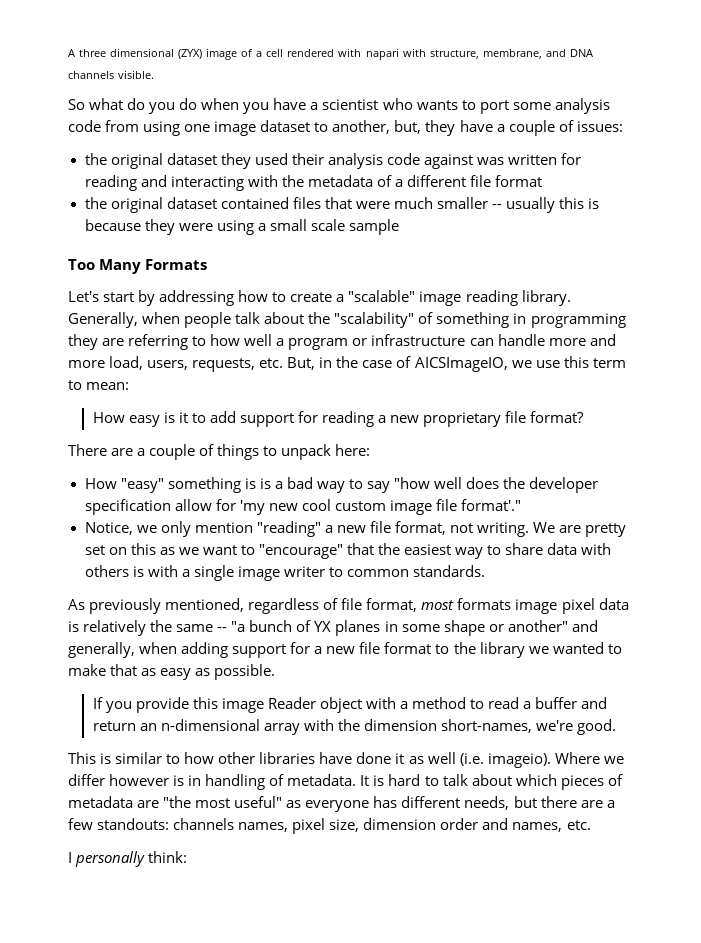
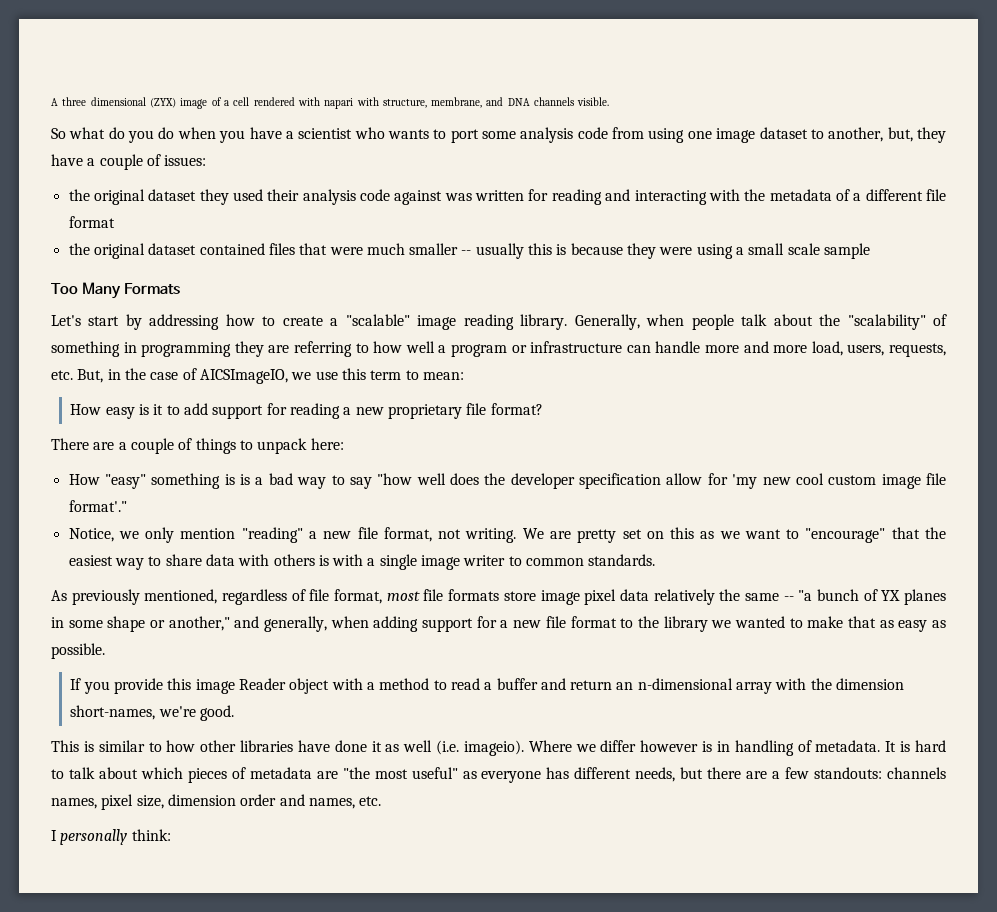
- As previously mentioned, regardless of file format, most formats image pixel data is relatively the same -- "a bunch of YX planes in some shape or another" and generally, when adding support for a new file format to the library we wanted to make that as easy as possible.
+ As previously mentioned, regardless of file format, most file formats store image pixel data relatively the same -- "a bunch of YX planes in some shape or another," and generally, when adding support for a new file format to the library we wanted to make that as easy as possible.

